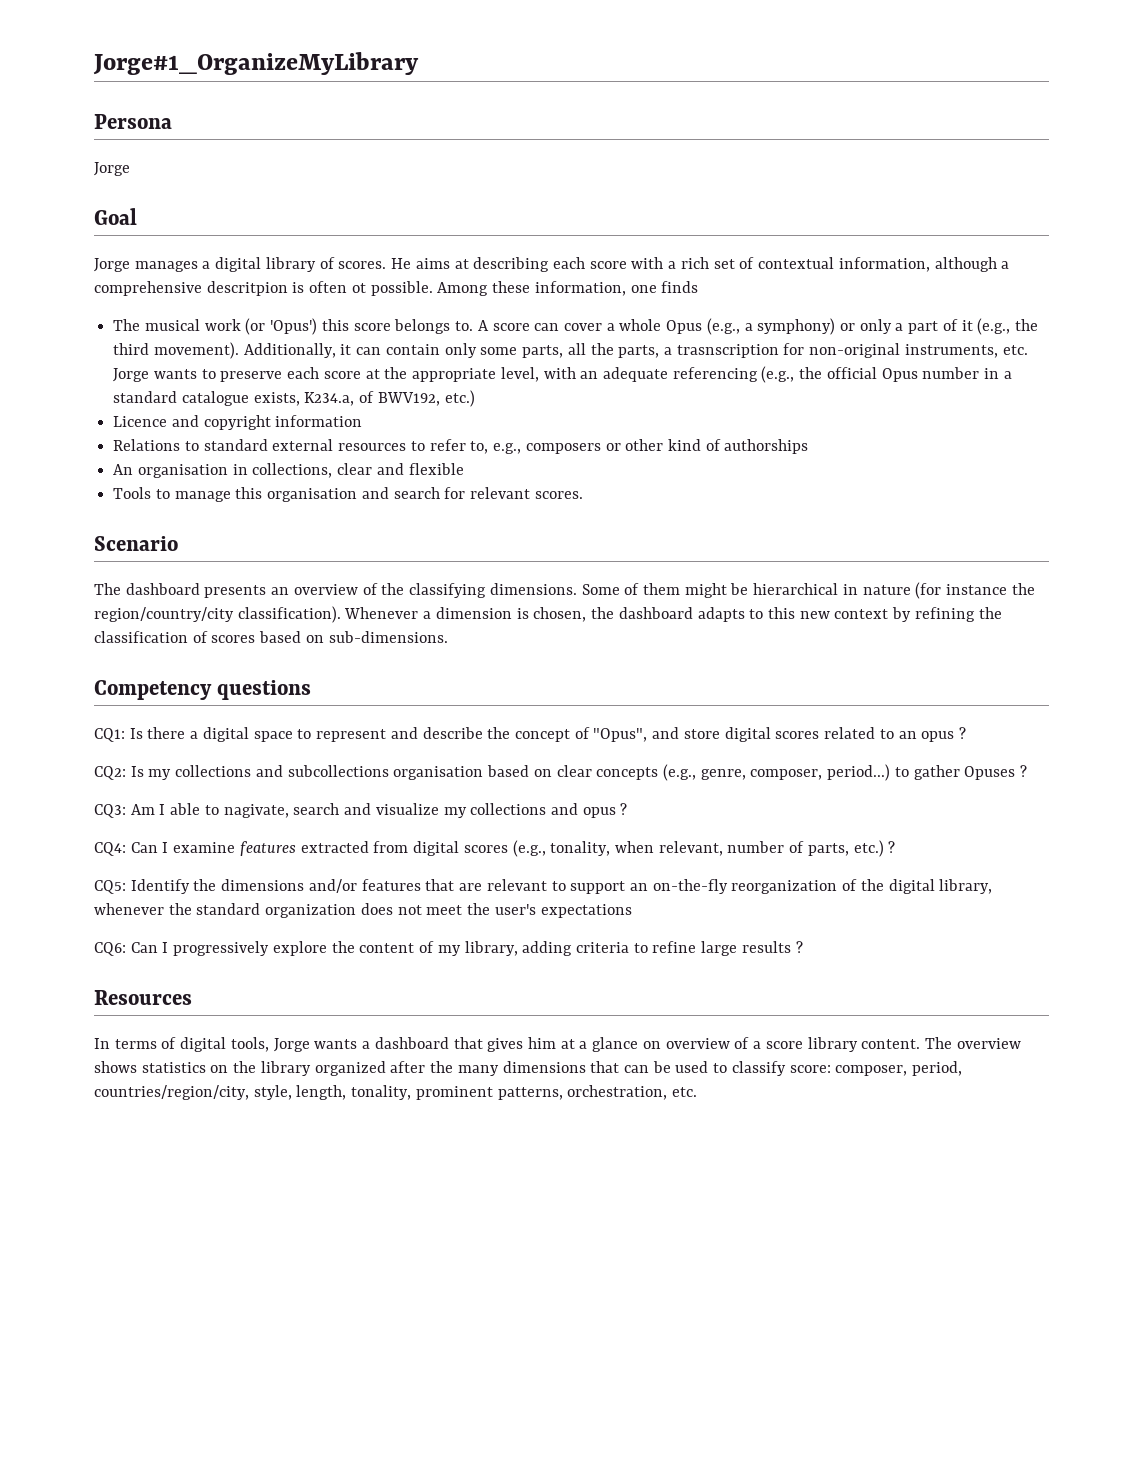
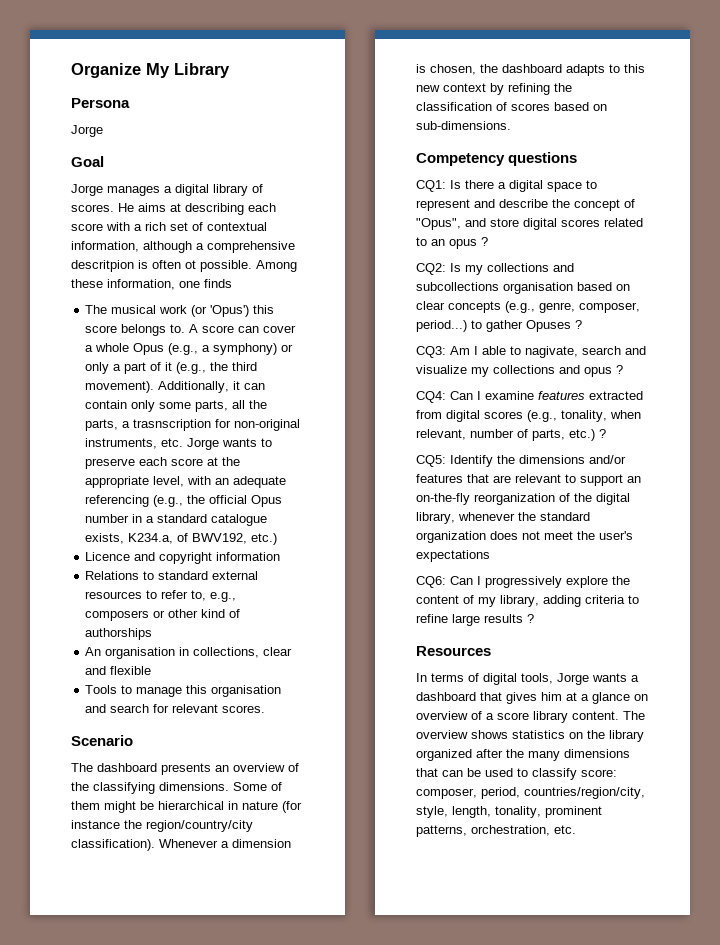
- Jorge#1_OrganizeMyLibrary
+ Organize My Library

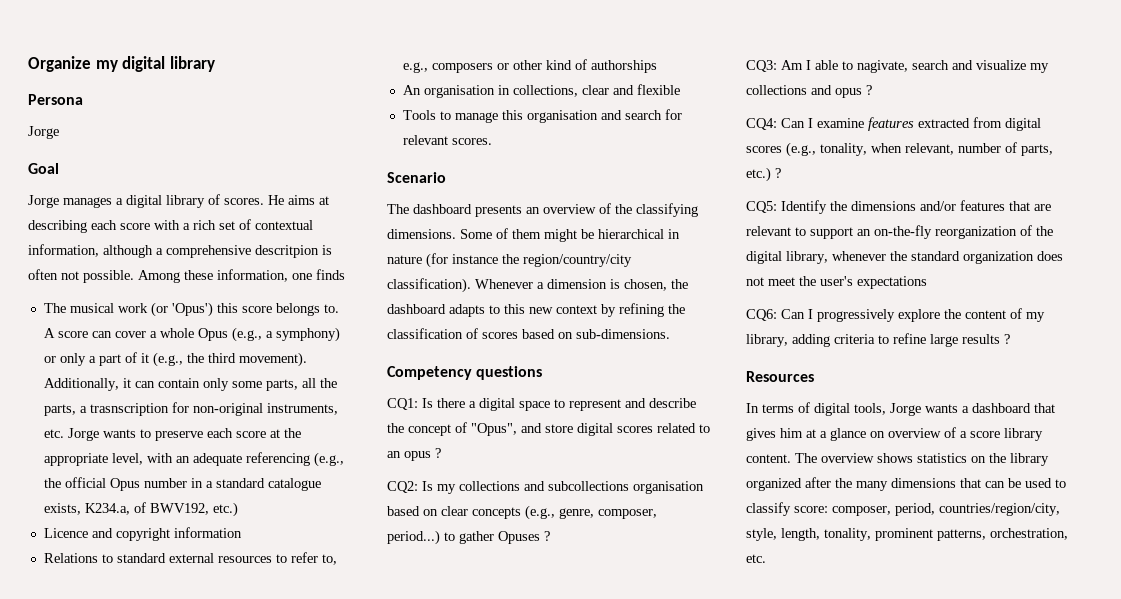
- Organize My Library
+ Organize my digital library
- He aims at describing each score with a rich set of contextual information, although a comprehensive descritpion is often ot possible.
+ He aims at describing each score with a rich set of contextual information, although a comprehensive descritpion is often not possible.

